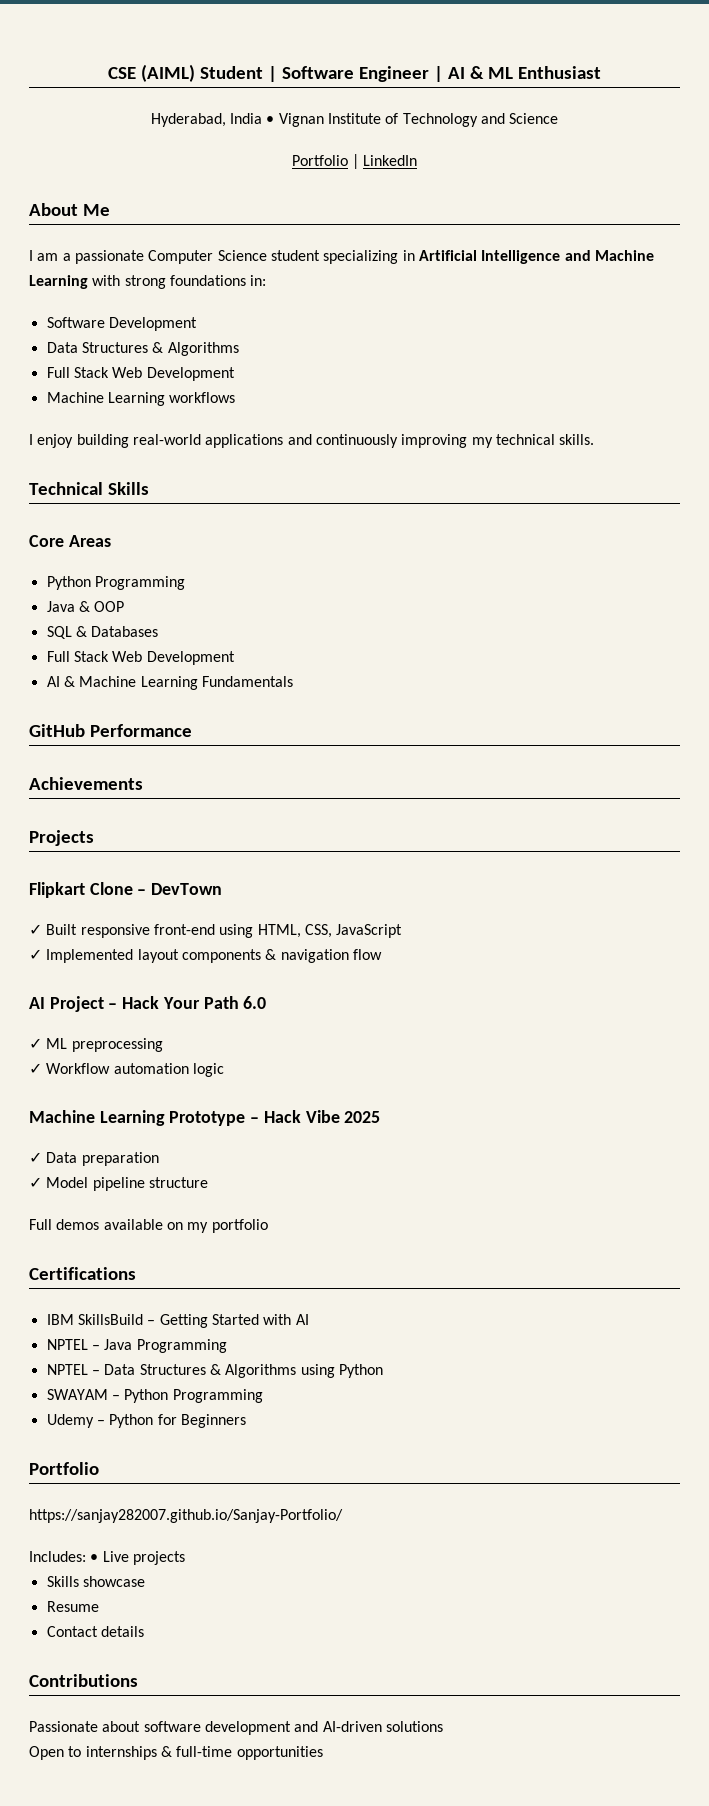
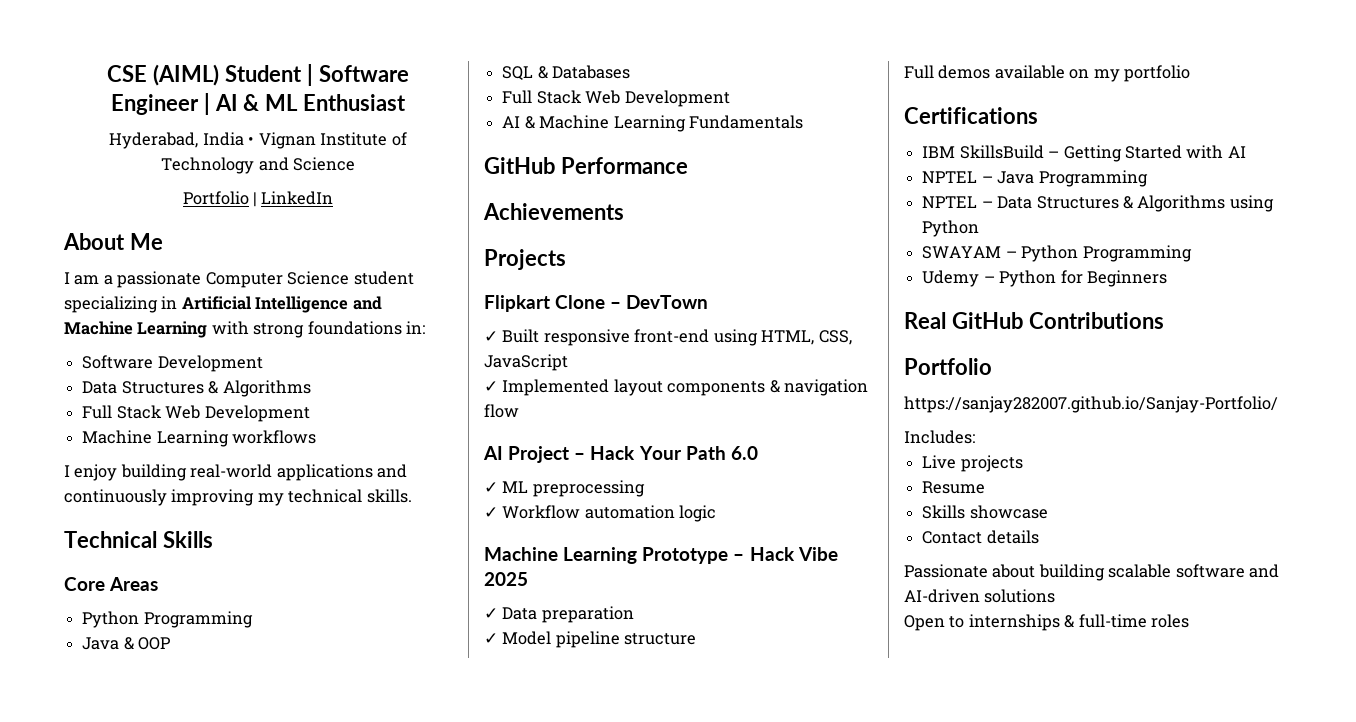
+ Real GitHub Contributions
- Includes: • Live projects
+ Includes:
+ Live projects
+ Resume
- Resume
- Contributions
- Passionate about software development and AI-driven solutions
+ Passionate about building scalable software and AI-driven solutions
- Open to internships & full-time opportunities
+ Open to internships & full-time roles

